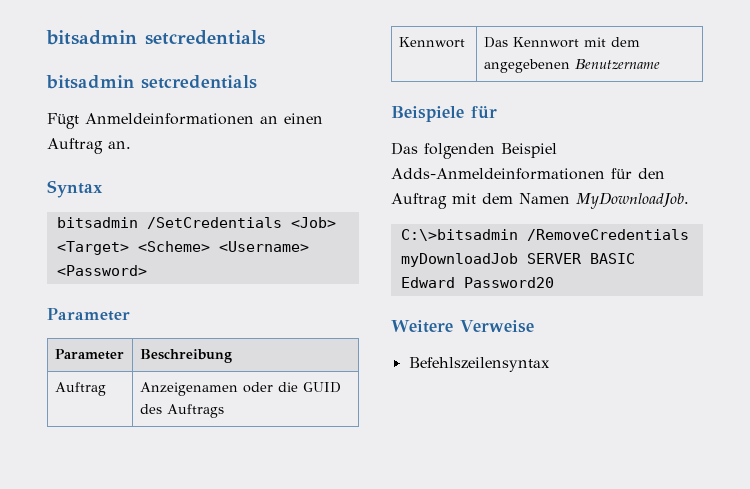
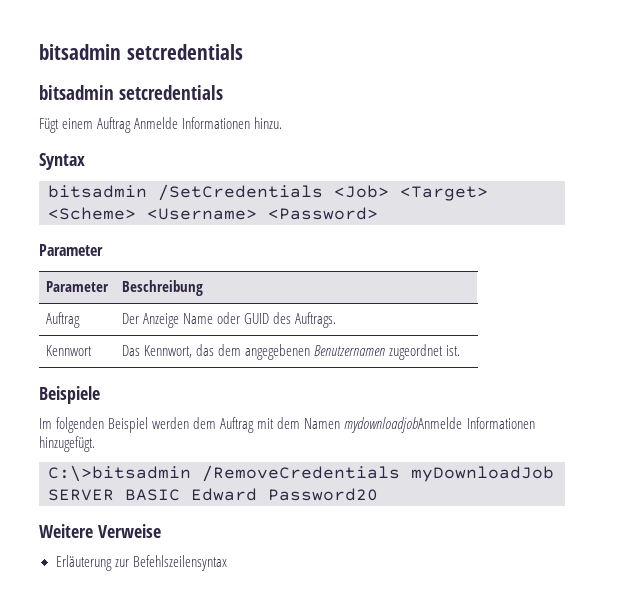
- Fügt Anmeldeinformationen an einen Auftrag an.
+ Fügt einem Auftrag Anmelde Informationen hinzu.
- Auftrag | Anzeigenamen oder die GUID des Auftrags
+ Auftrag | Der Anzeige Name oder GUID des Auftrags.
- Kennwort | Das Kennwort mit dem angegebenen Benutzername
- Beispiele für
- Das folgenden Beispiel Adds-Anmeldeinformationen für den Auftrag mit dem Namen MyDownloadJob.
+ Kennwort | Das Kennwort, das dem angegebenen Benutzernamen zugeordnet ist.
+ Beispiele
+ Im folgenden Beispiel werden dem Auftrag mit dem Namen mydownloadjobAnmelde Informationen hinzugefügt.
- Befehlszeilensyntax
+ Erläuterung zur Befehlszeilensyntax

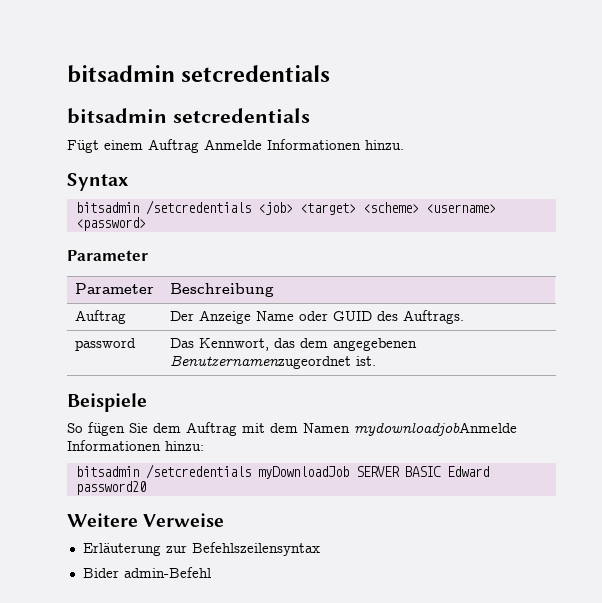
- bitsadmin /SetCredentials <Job> <Target> <Scheme> <Username> <Password>
+ bitsadmin /setcredentials <job> <target> <scheme> <username> <password>
- Kennwort | Das Kennwort, das dem angegebenen Benutzernamen zugeordnet ist.
+ password | Das Kennwort, das dem angegebenen Benutzernamenzugeordnet ist.
- Im folgenden Beispiel werden dem Auftrag mit dem Namen mydownloadjobAnmelde Informationen hinzugefügt.
- C:\>bitsadmin /RemoveCredentials myDownloadJob SERVER BASIC Edward Password20
+ So fügen Sie dem Auftrag mit dem Namen mydownloadjobAnmelde Informationen hinzu:
+ bitsadmin /setcredentials myDownloadJob SERVER BASIC Edward password20
+ Bider admin-Befehl

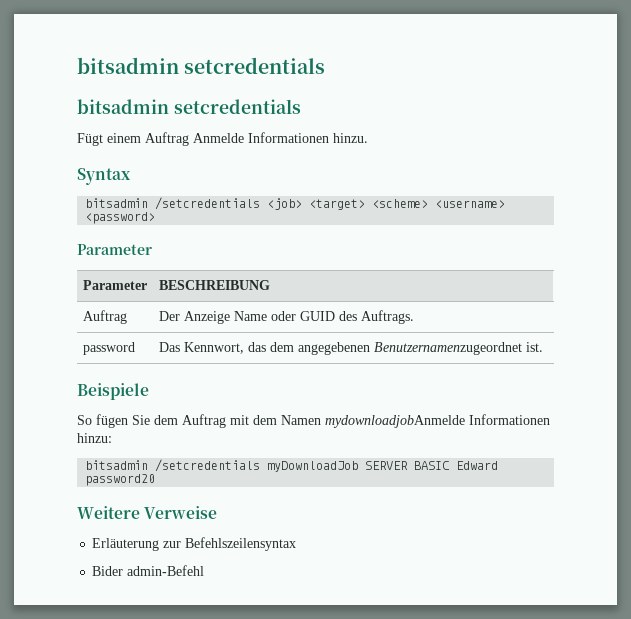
- Parameter | Beschreibung
+ Parameter | BESCHREIBUNG

